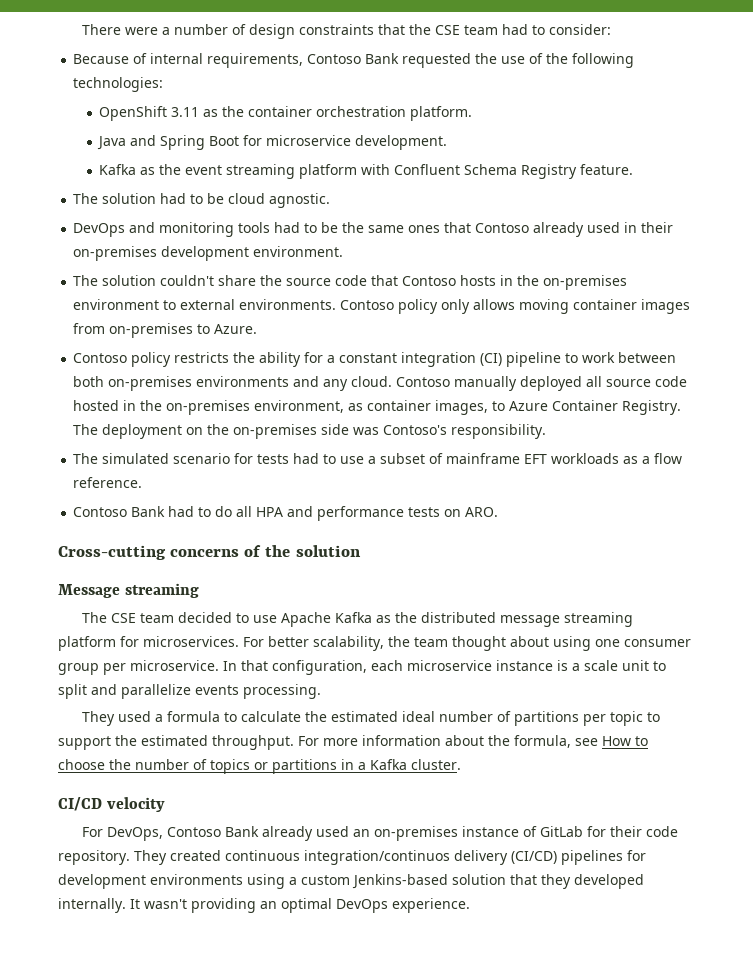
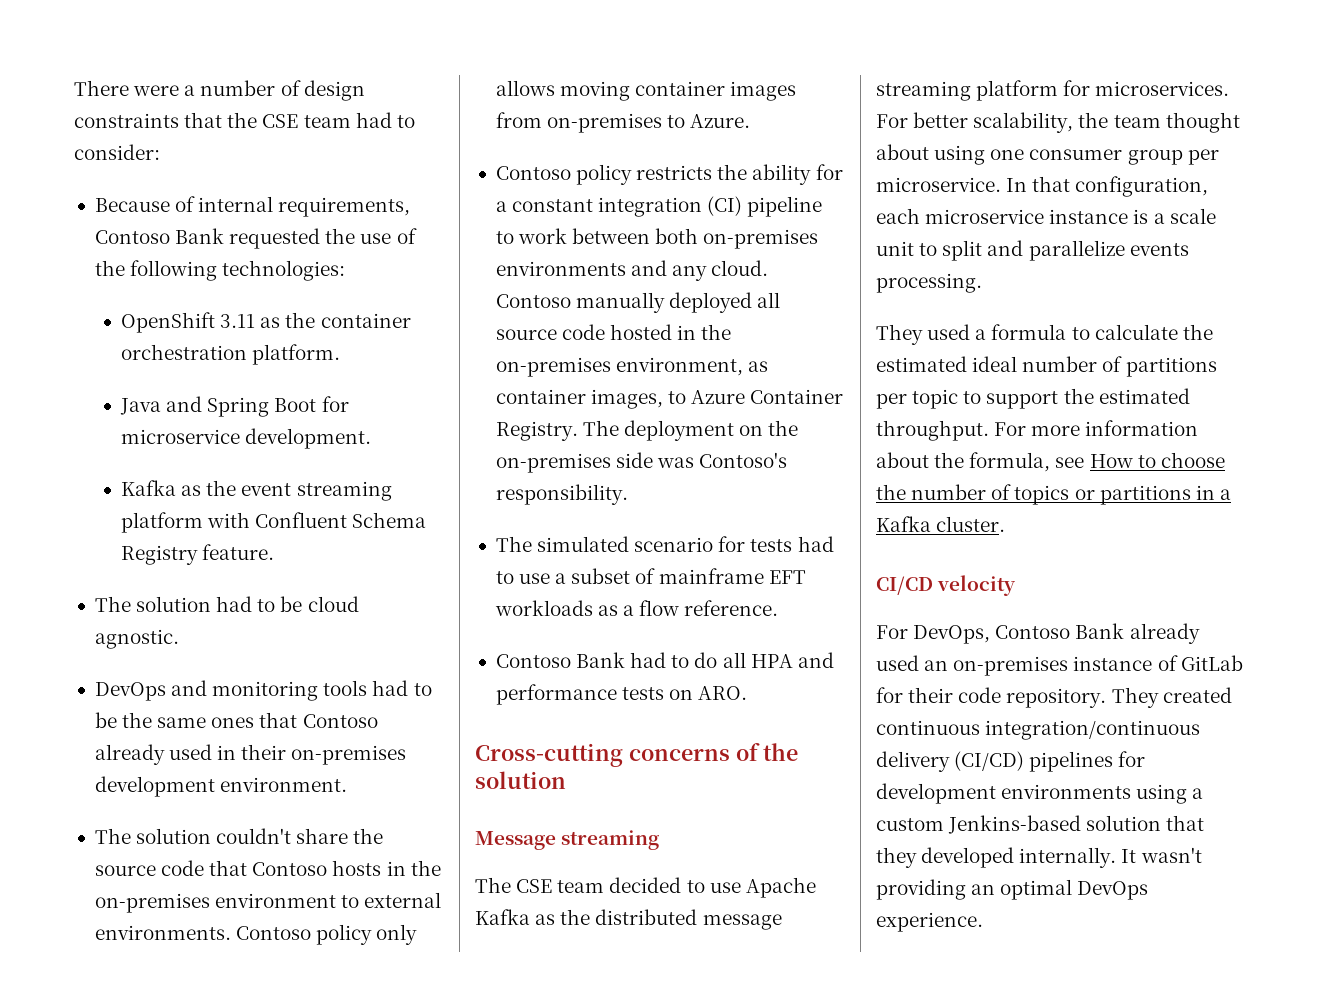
- They created continuous integration/continuos delivery (CI/CD) pipelines for development environments using a custom Jenkins-based solution that they developed internally.
+ They created continuous integration/continuous delivery (CI/CD) pipelines for development environments using a custom Jenkins-based solution that they developed internally.

